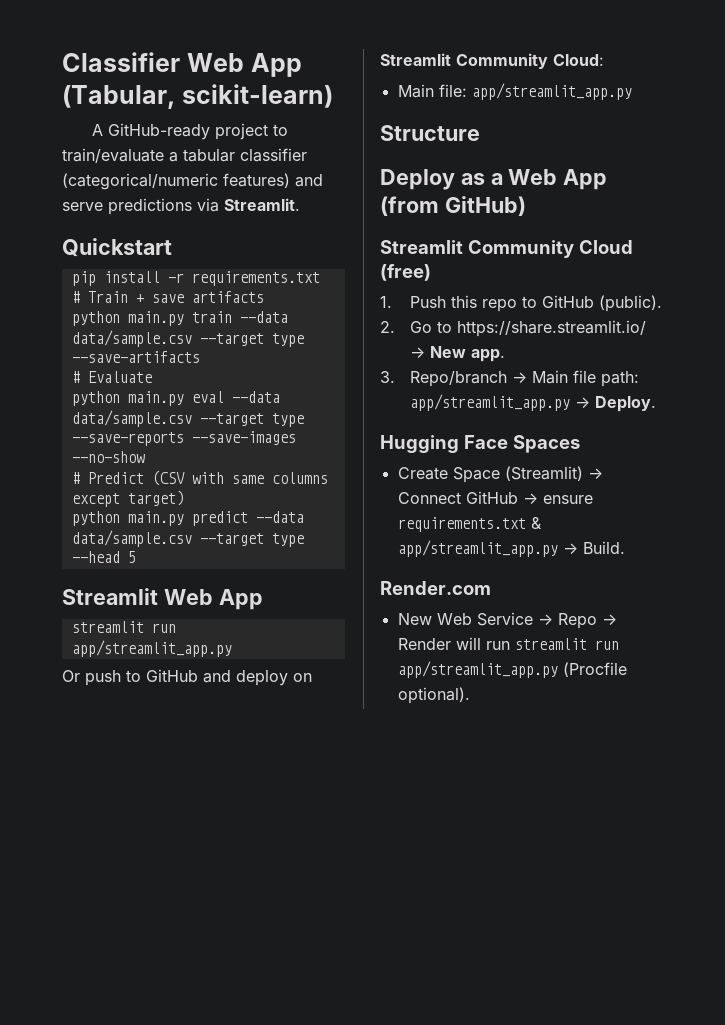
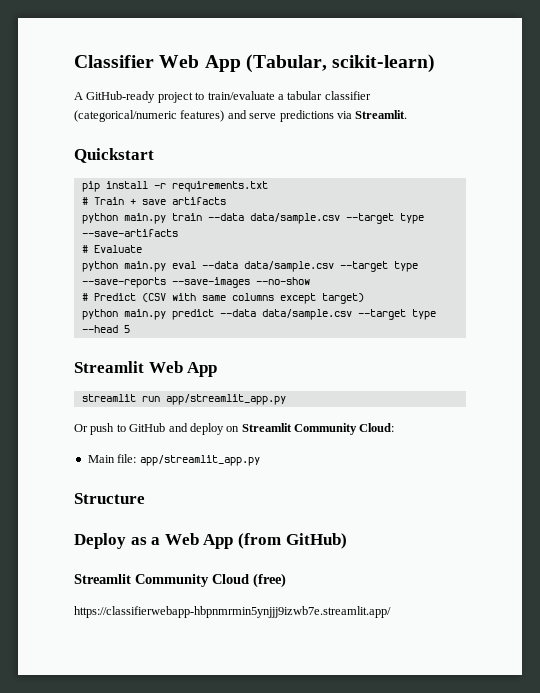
- 1. Push this repo to GitHub (public).
- 2. Go to https://share.streamlit.io/ → New app.
- 3. Repo/branch → Main file path: app/streamlit_app.py → Deploy.
- Hugging Face Spaces
- Create Space (Streamlit) → Connect GitHub → ensure requirements.txt & app/streamlit_app.py → Build.
- Render.com
- New Web Service → Repo → Render will run streamlit run app/streamlit_app.py (Procfile optional).
+ https://classifierwebapp-hbpnmrmin5ynjjj9izwb7e.streamlit.app/

